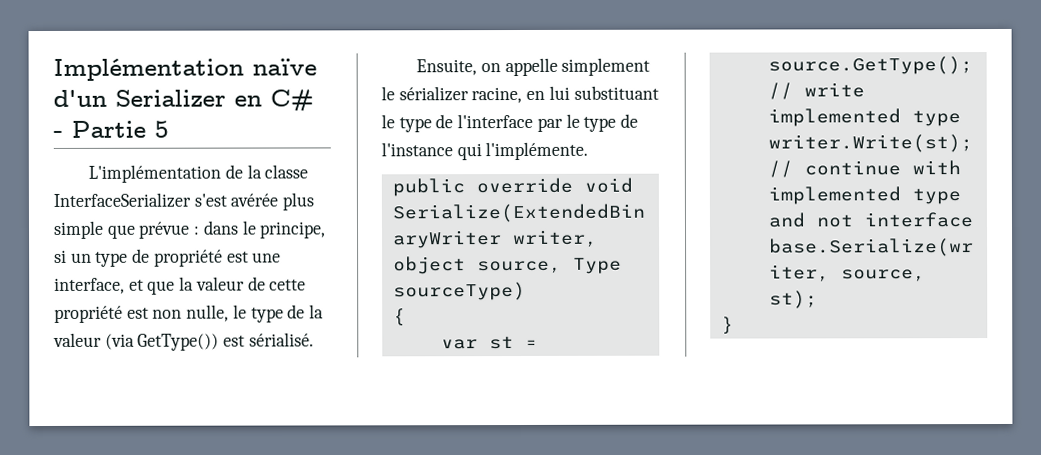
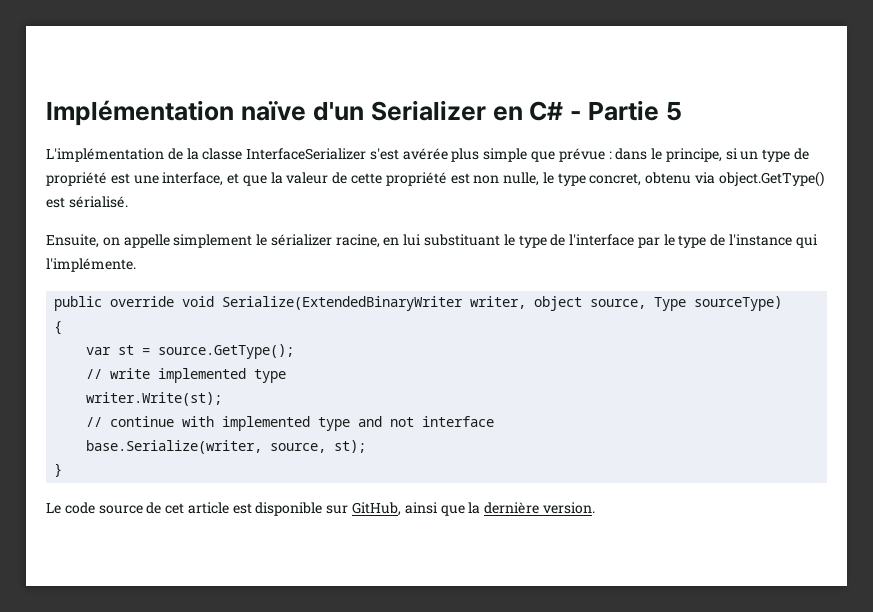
- L'implémentation de la classe InterfaceSerializer s'est avérée plus simple que prévue : dans le principe, si un type de propriété est une interface, et que la valeur de cette propriété est non nulle, le type de la valeur (via GetType()) est sérialisé.
+ L'implémentation de la classe InterfaceSerializer s'est avérée plus simple que prévue : dans le principe, si un type de propriété est une interface, et que la valeur de cette propriété est non nulle, le type concret, obtenu via object.GetType() est sérialisé.
+ Le code source de cet article est disponible sur GitHub, ainsi que la dernière version.

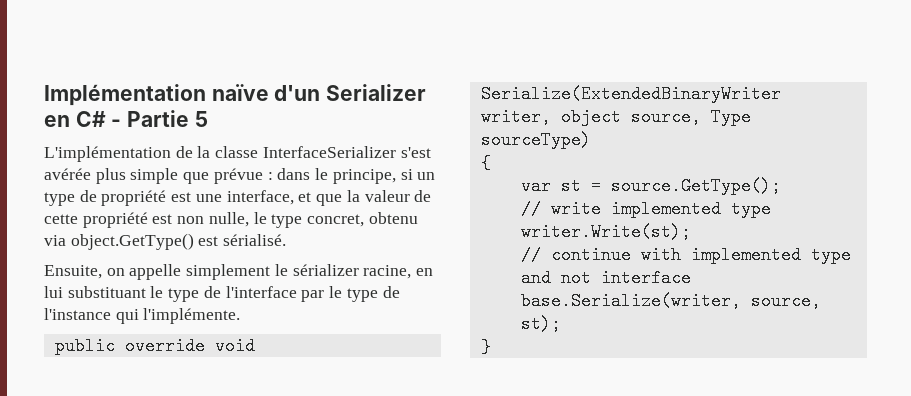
- Le code source de cet article est disponible sur GitHub, ainsi que la dernière version.

